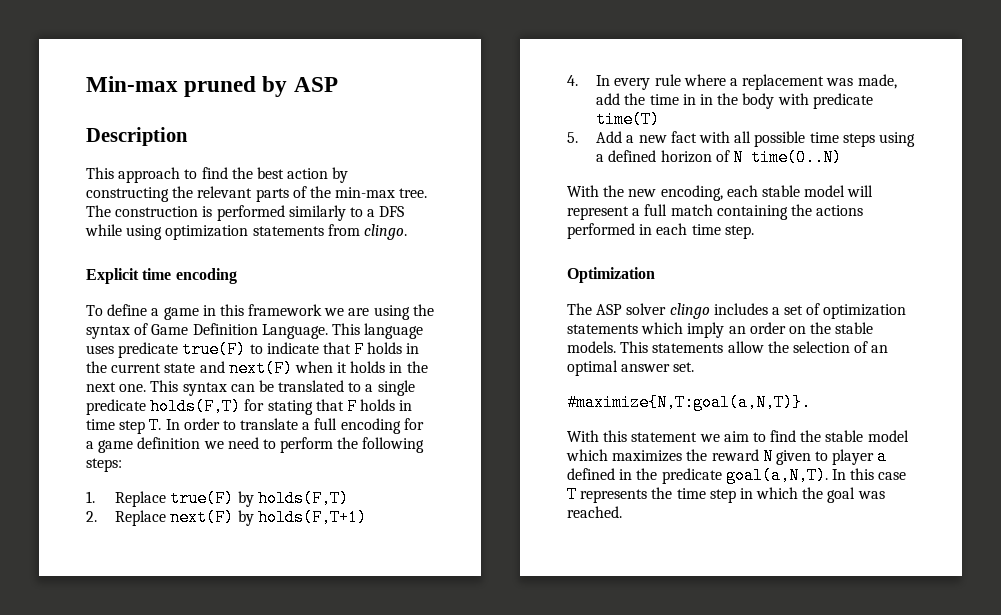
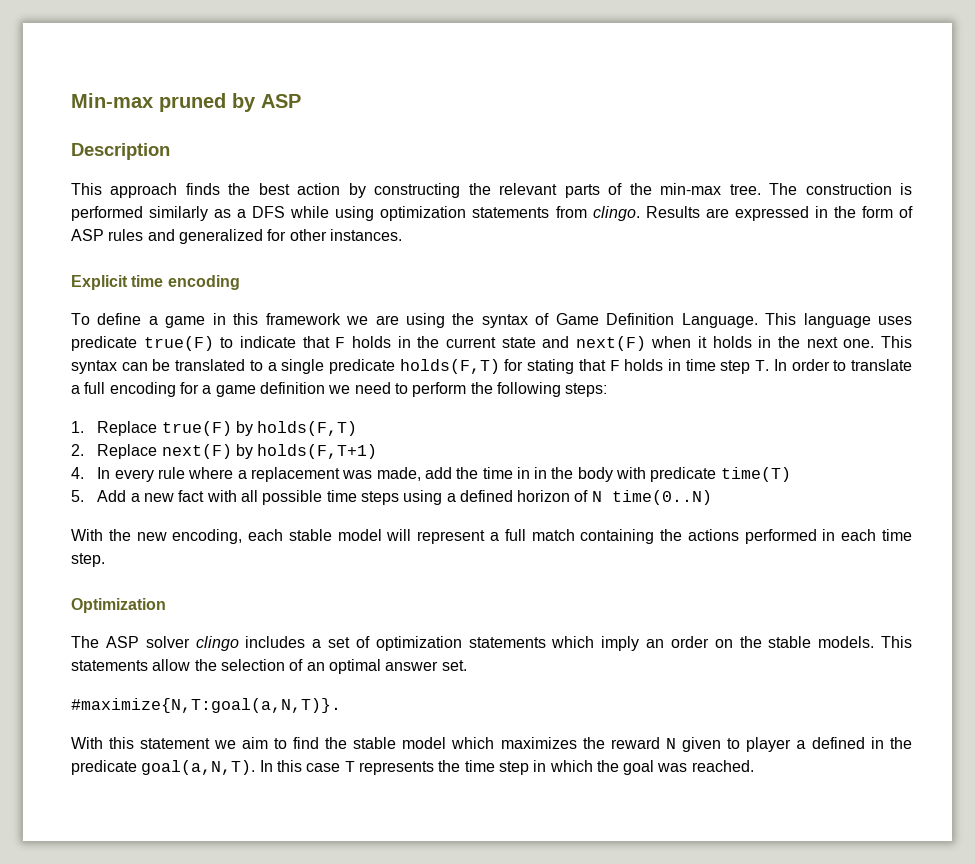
- This approach to find the best action by constructing the relevant parts of the min-max tree.
+ This approach finds the best action by constructing the relevant parts of the min-max tree.
- The construction is performed similarly to a DFS while using optimization statements from clingo.
+ The construction is performed similarly as a DFS while using optimization statements from clingo. Results are expressed in the form of ASP rules and generalized for other instances.

